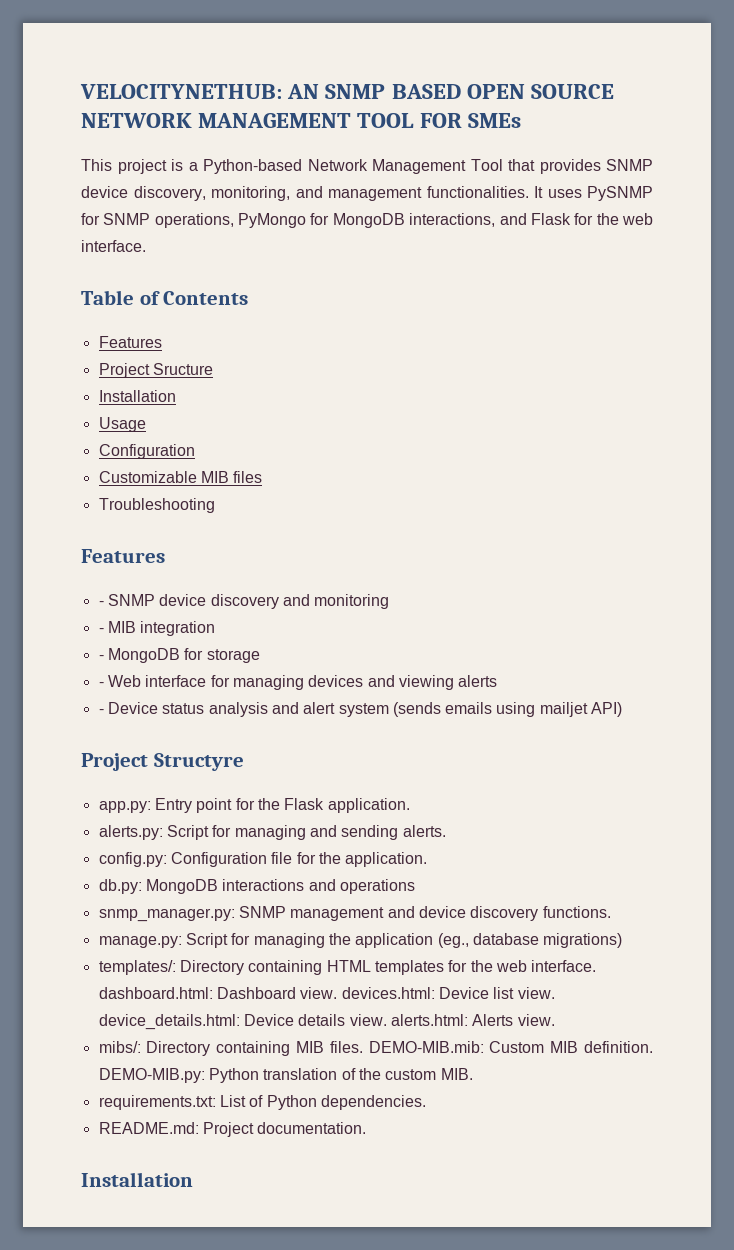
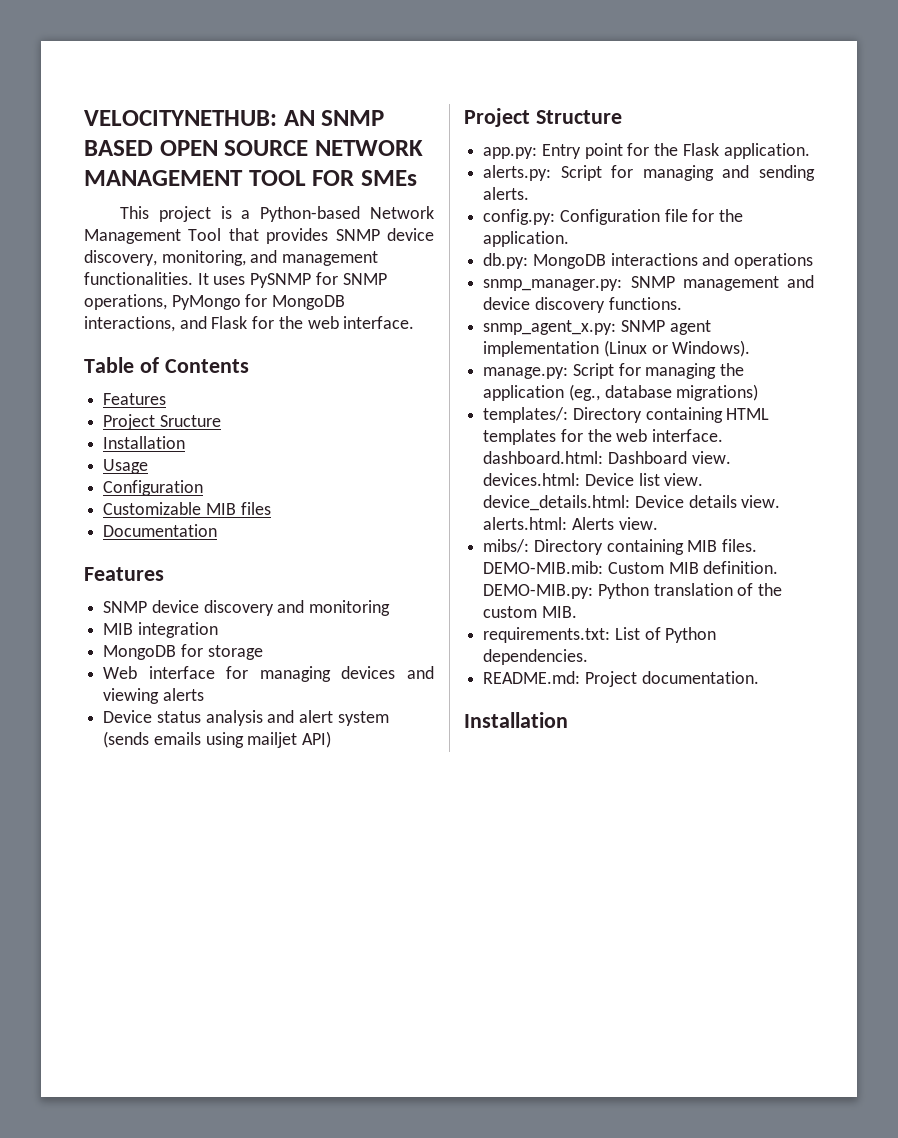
- Troubleshooting
+ Documentation
  Features
- - SNMP device discovery and monitoring
+ SNMP device discovery and monitoring
- - MIB integration
+ MIB integration
- - MongoDB for storage
+ MongoDB for storage
- - Web interface for managing devices and viewing alerts
+ Web interface for managing devices and viewing alerts
- - Device status analysis and alert system (sends emails using mailjet API)
+ Device status analysis and alert system (sends emails using mailjet API)
- Project Structyre
+ Project Structure
+ snmp_agent_x.py: SNMP agent implementation (Linux or Windows).

